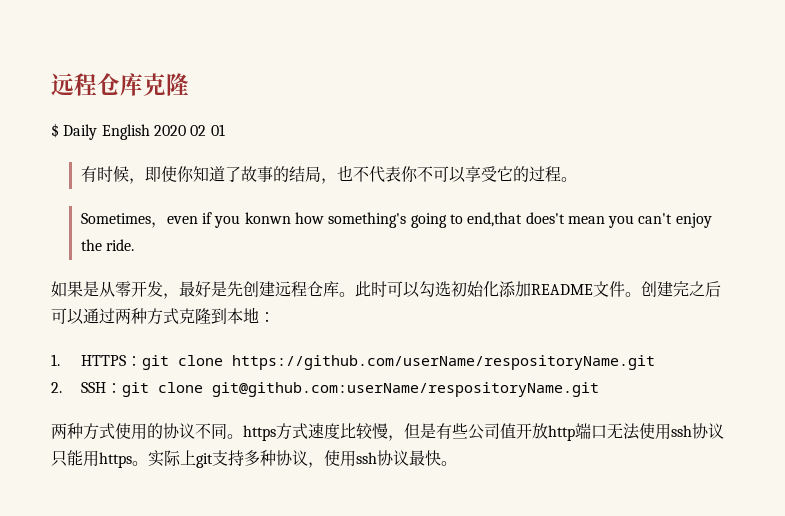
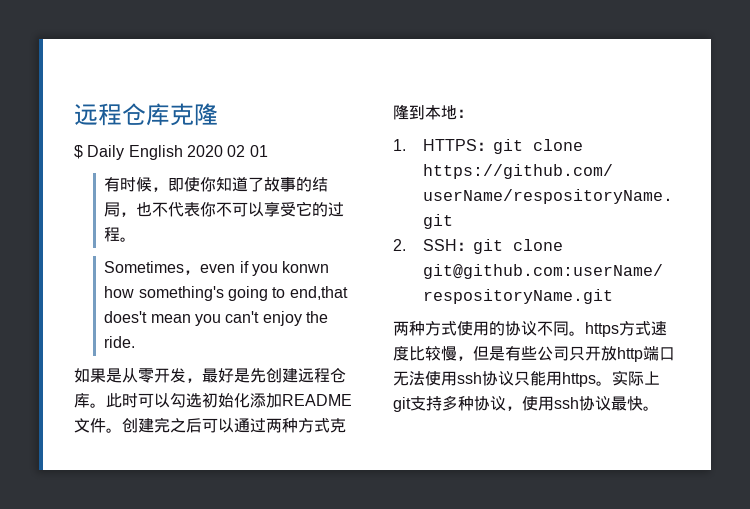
- 两种方式使用的协议不同。https方式速度比较慢，但是有些公司值开放http端口无法使用ssh协议只能用https。
+ 两种方式使用的协议不同。https方式速度比较慢，但是有些公司只开放http端口无法使用ssh协议只能用https。

